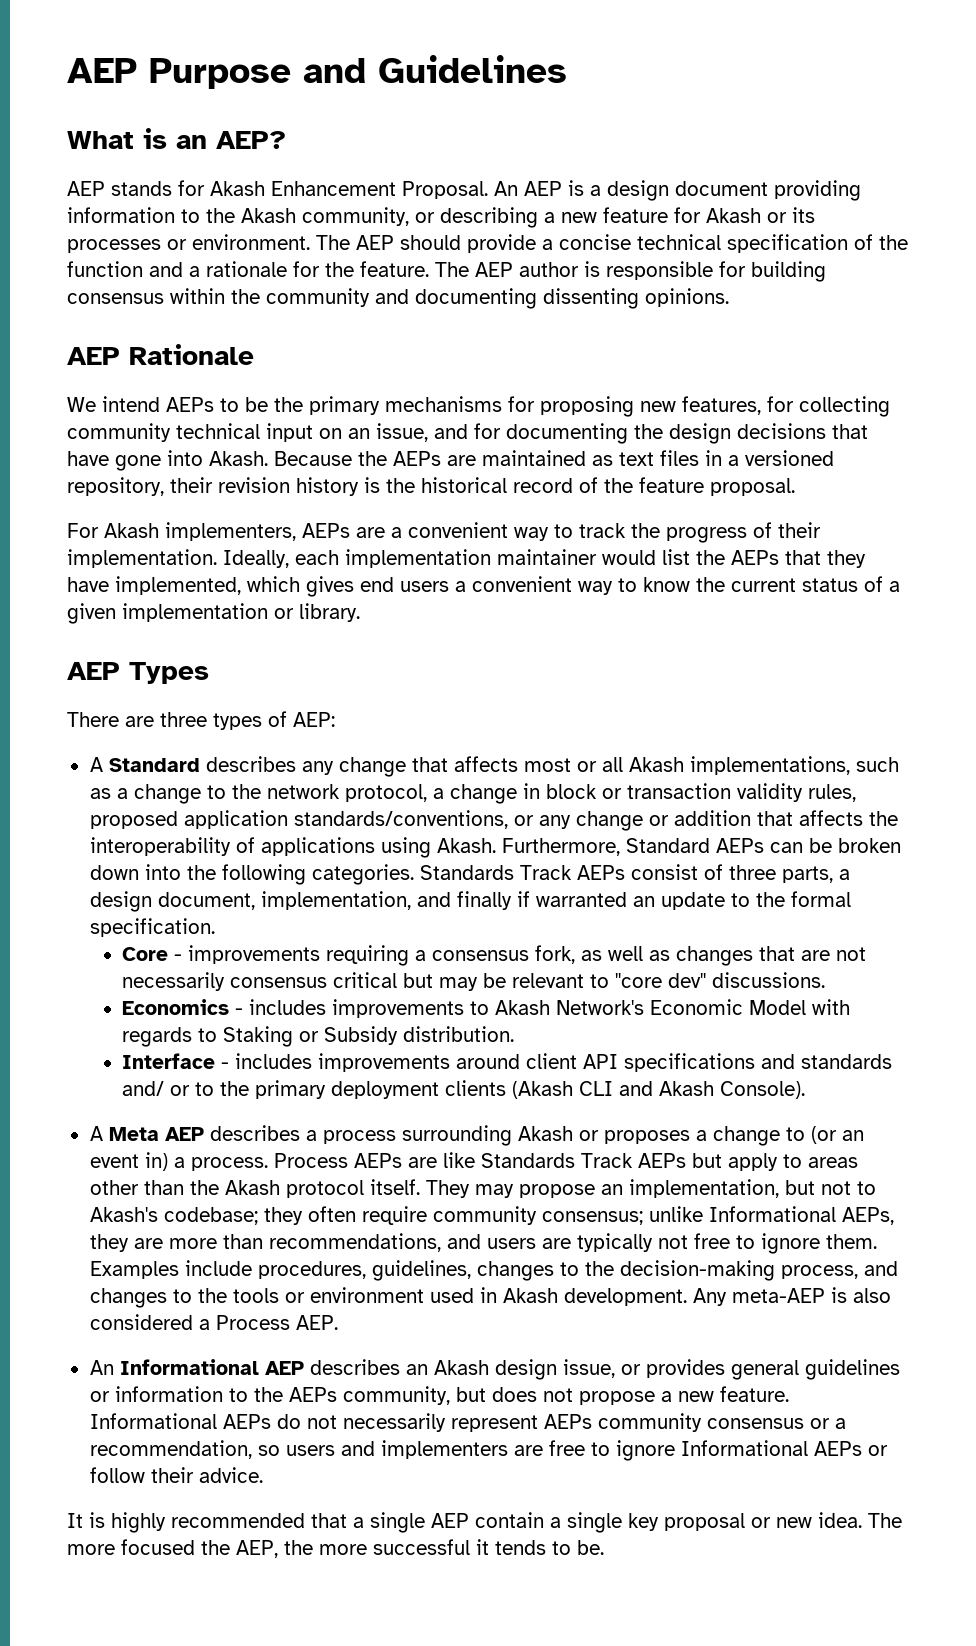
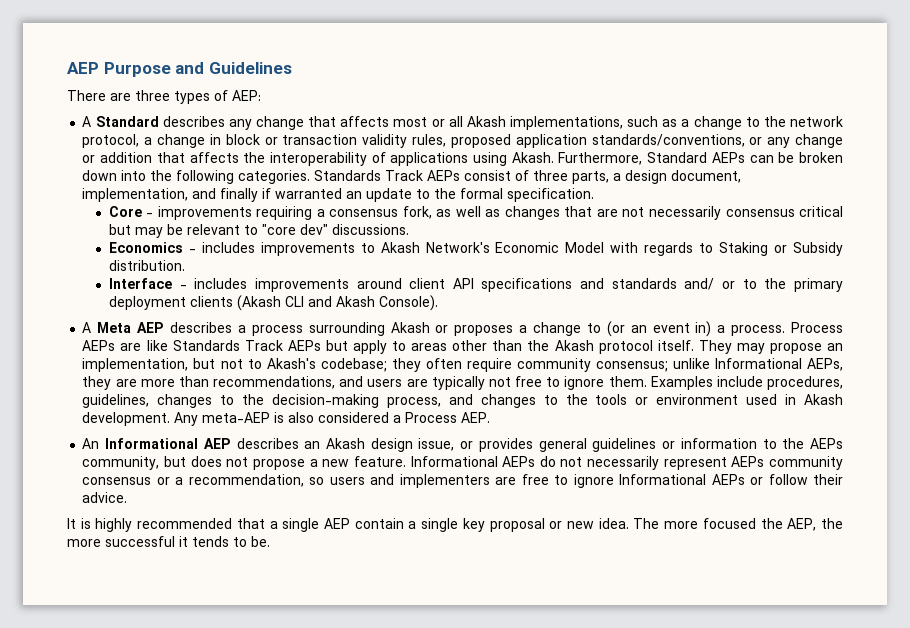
- What is an AEP?
- AEP stands for Akash Enhancement Proposal. An AEP is a design document providing information to the Akash community, or describing a new feature for Akash or its processes or environment. The AEP should provide a concise technical specification of the function and a rationale for the feature. The AEP author is responsible for building consensus within the community and documenting dissenting opinions.
- AEP Rationale
- We intend AEPs to be the primary mechanisms for proposing new features, for collecting community technical input on an issue, and for documenting the design decisions that have gone into Akash. Because the AEPs are maintained as text files in a versioned repository, their revision history is the historical record of the feature proposal.
- For Akash implementers, AEPs are a convenient way to track the progress of their implementation. Ideally, each implementation maintainer would list the AEPs that they have implemented, which gives end users a convenient way to know the current status of a given implementation or library.
- AEP Types

